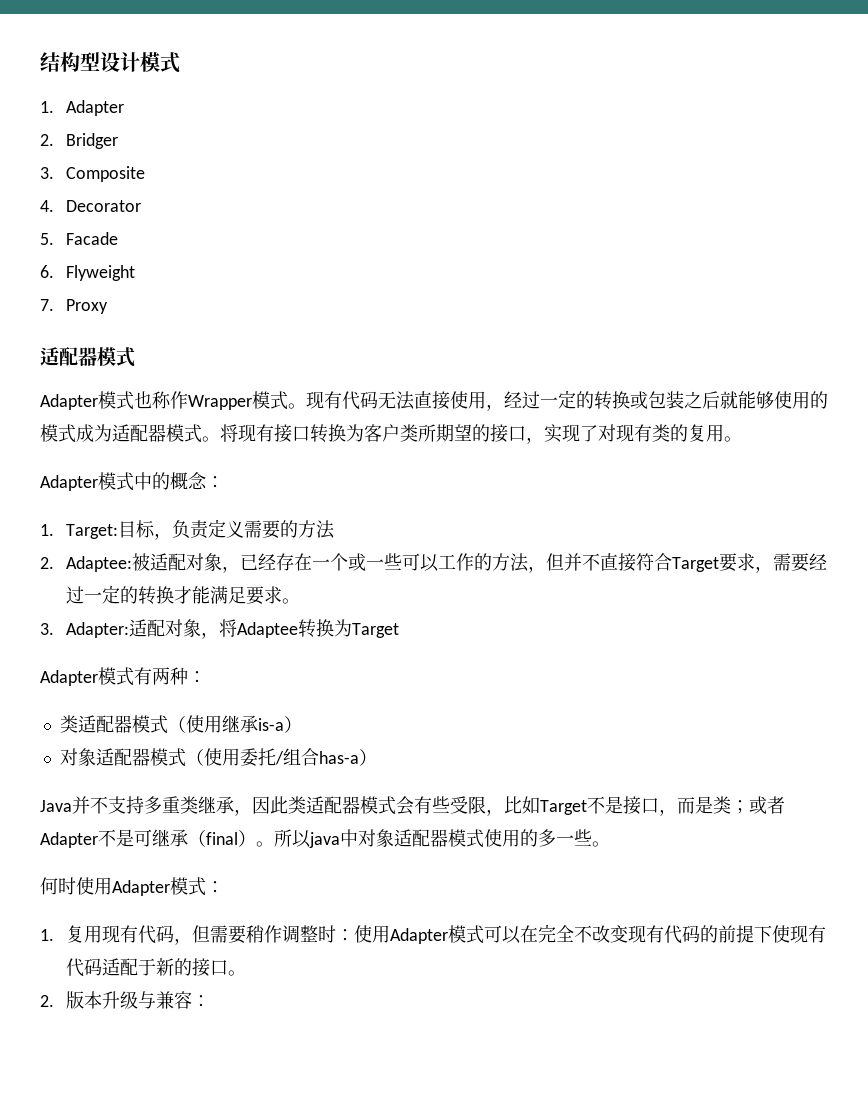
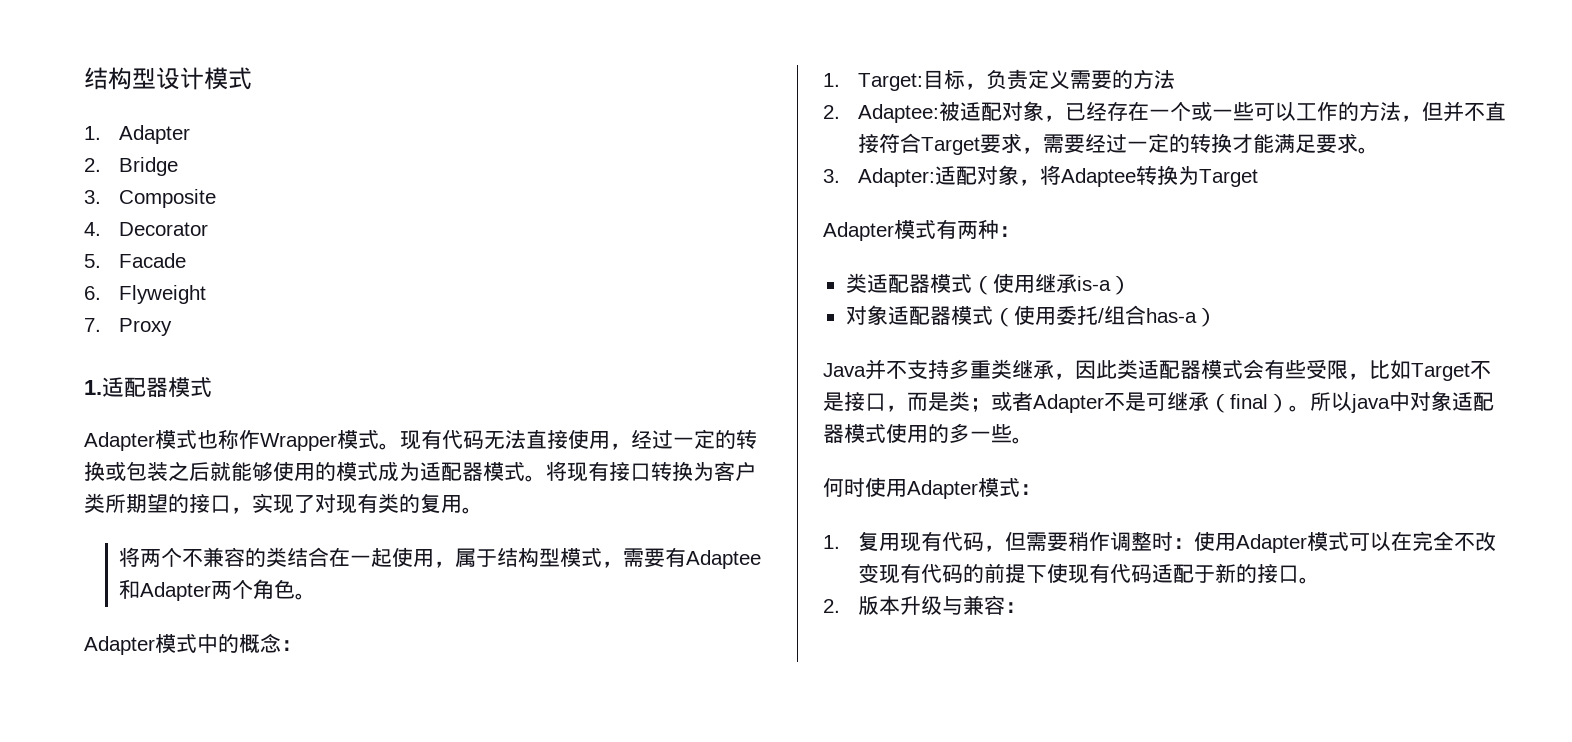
- 2. Bridger
+ 2. Bridge
  7. Proxy
- 适配器模式
+ 1.适配器模式
+ 将两个不兼容的类结合在一起使用，属于结构型模式，需要有Adaptee和Adapter两个角色。

